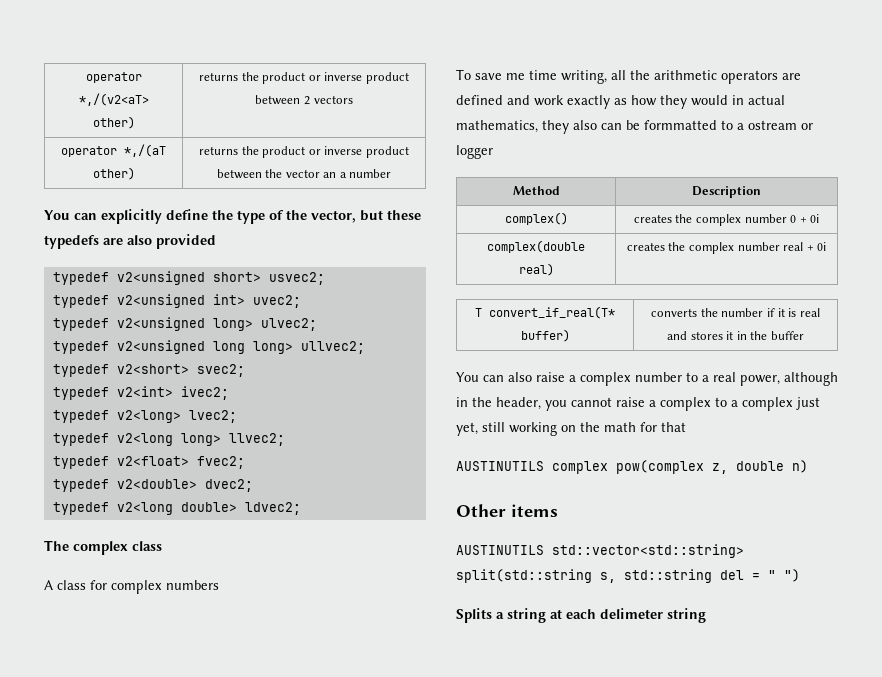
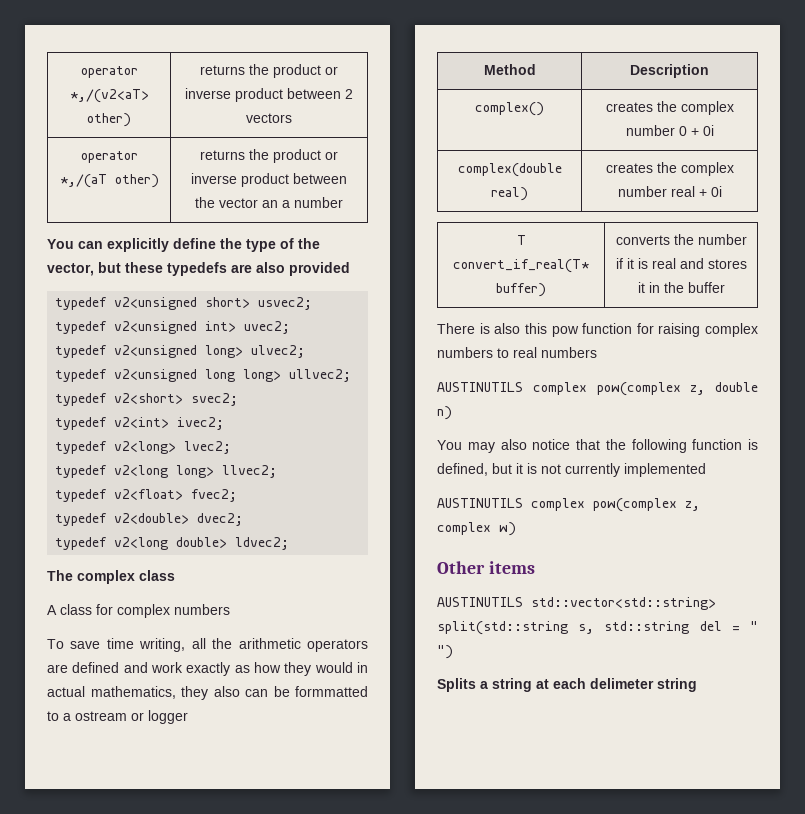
- To save me time writing, all the arithmetic operators are defined and work exactly as how they would in actual mathematics, they also can be formmatted to a ostream or logger
+ To save time writing, all the arithmetic operators are defined and work exactly as how they would in actual mathematics, they also can be formmatted to a ostream or logger
- You can also raise a complex number to a real power, although in the header, you cannot raise a complex to a complex just yet, still working on the math for that
+ There is also this pow function for raising complex numbers to real numbers
+ You may also notice that the following function is defined, but it is not currently implemented
+ AUSTINUTILS complex pow(complex z, complex w)

